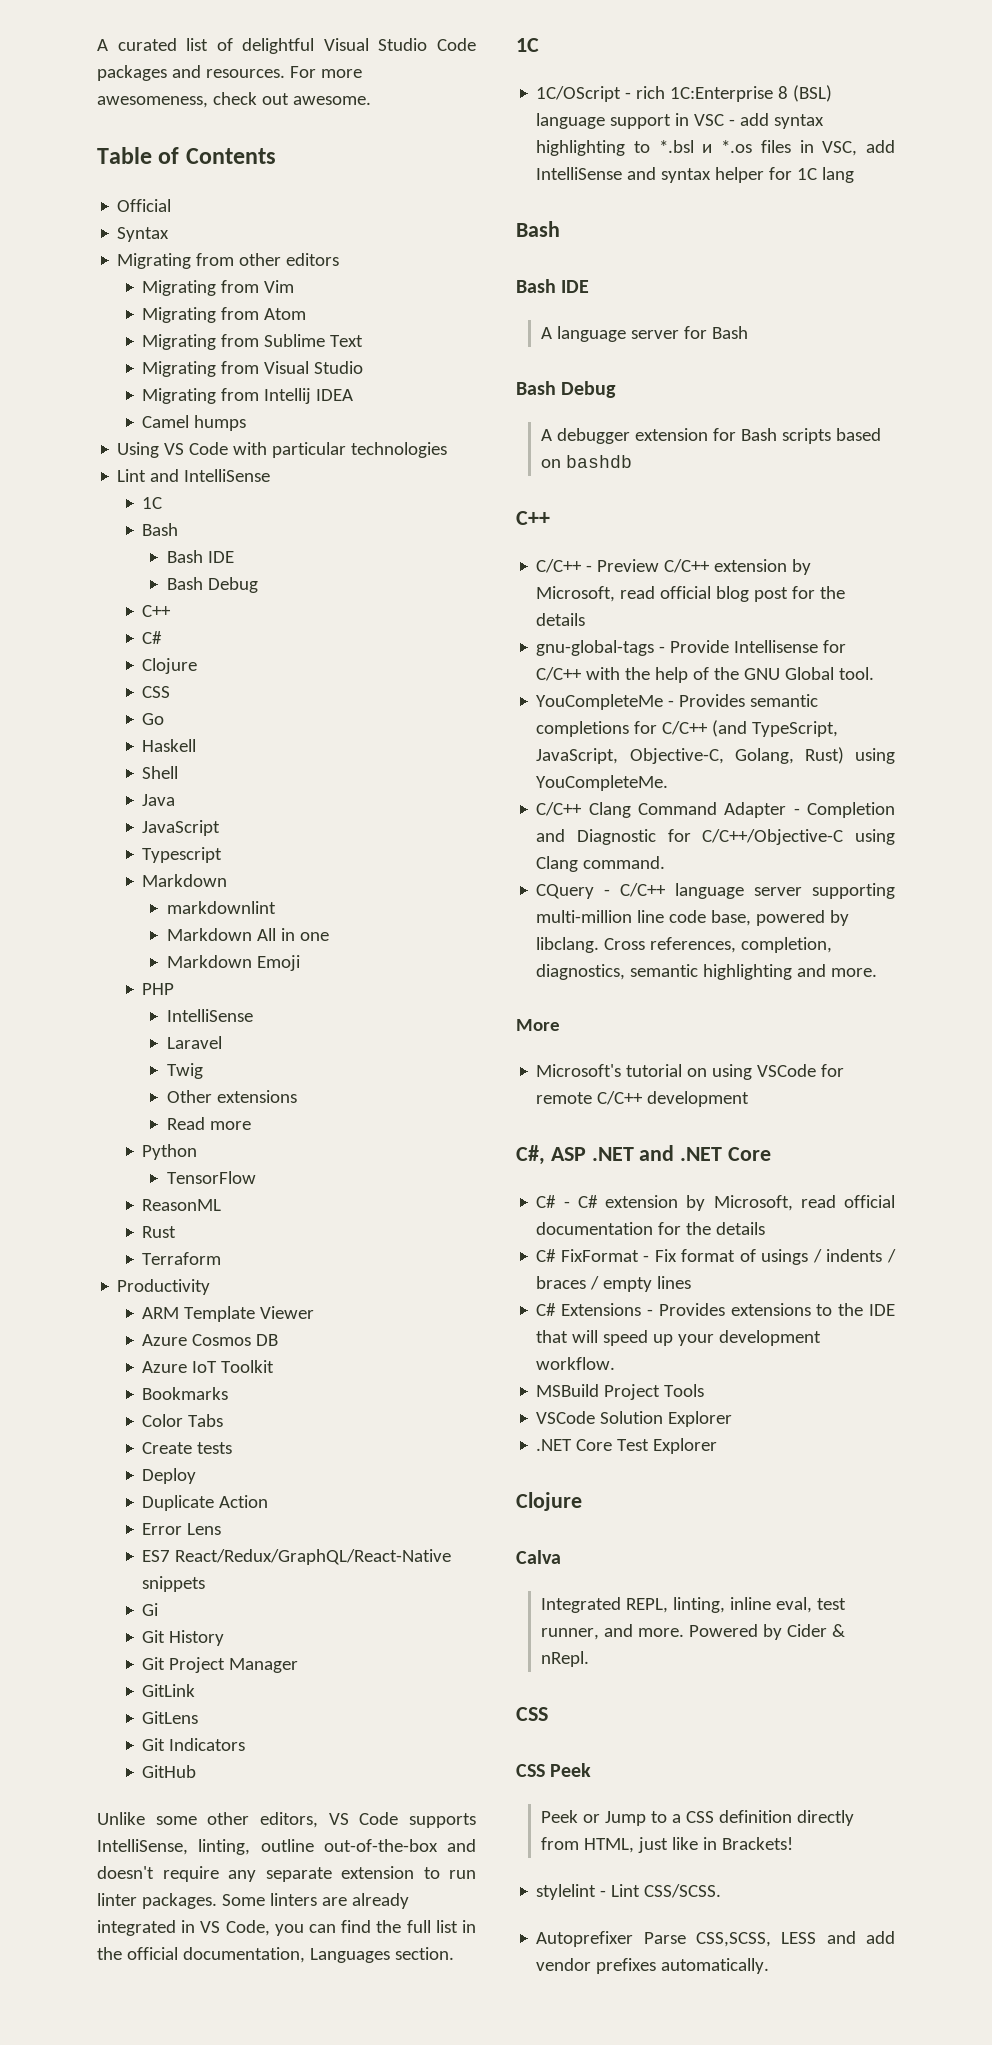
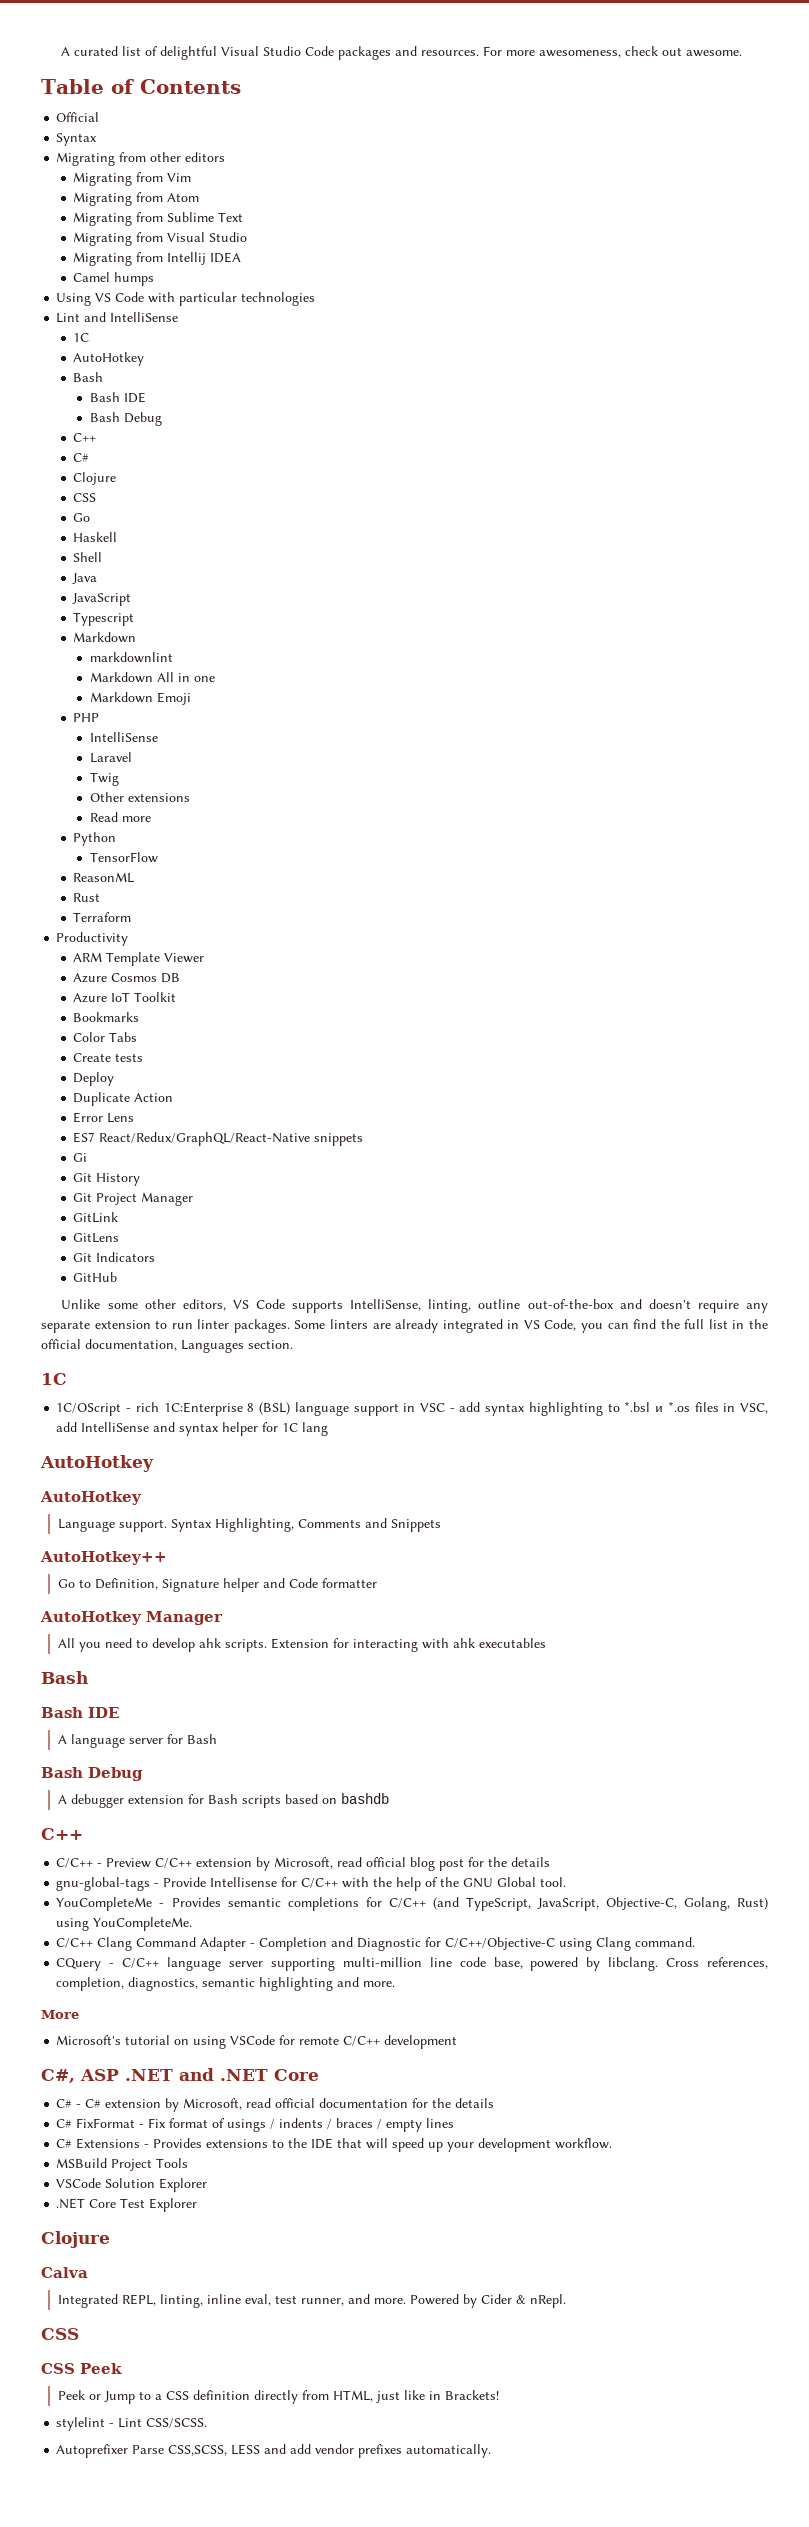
  Lint and IntelliSense
  1C
+ AutoHotkey
  1C/OScript - rich 1С:Enterprise 8 (BSL) language support in VSC - add syntax highlighting to *.bsl и *.os files in VSC, add IntelliSense and syntax helper for 1С lang
+ AutoHotkey
+ AutoHotkey
+ Language support. Syntax Highlighting, Comments and Snippets
+ AutoHotkey++
+ Go to Definition, Signature helper and Code formatter
+ AutoHotkey Manager
+ All you need to develop ahk scripts. Extension for interacting with ahk executables

